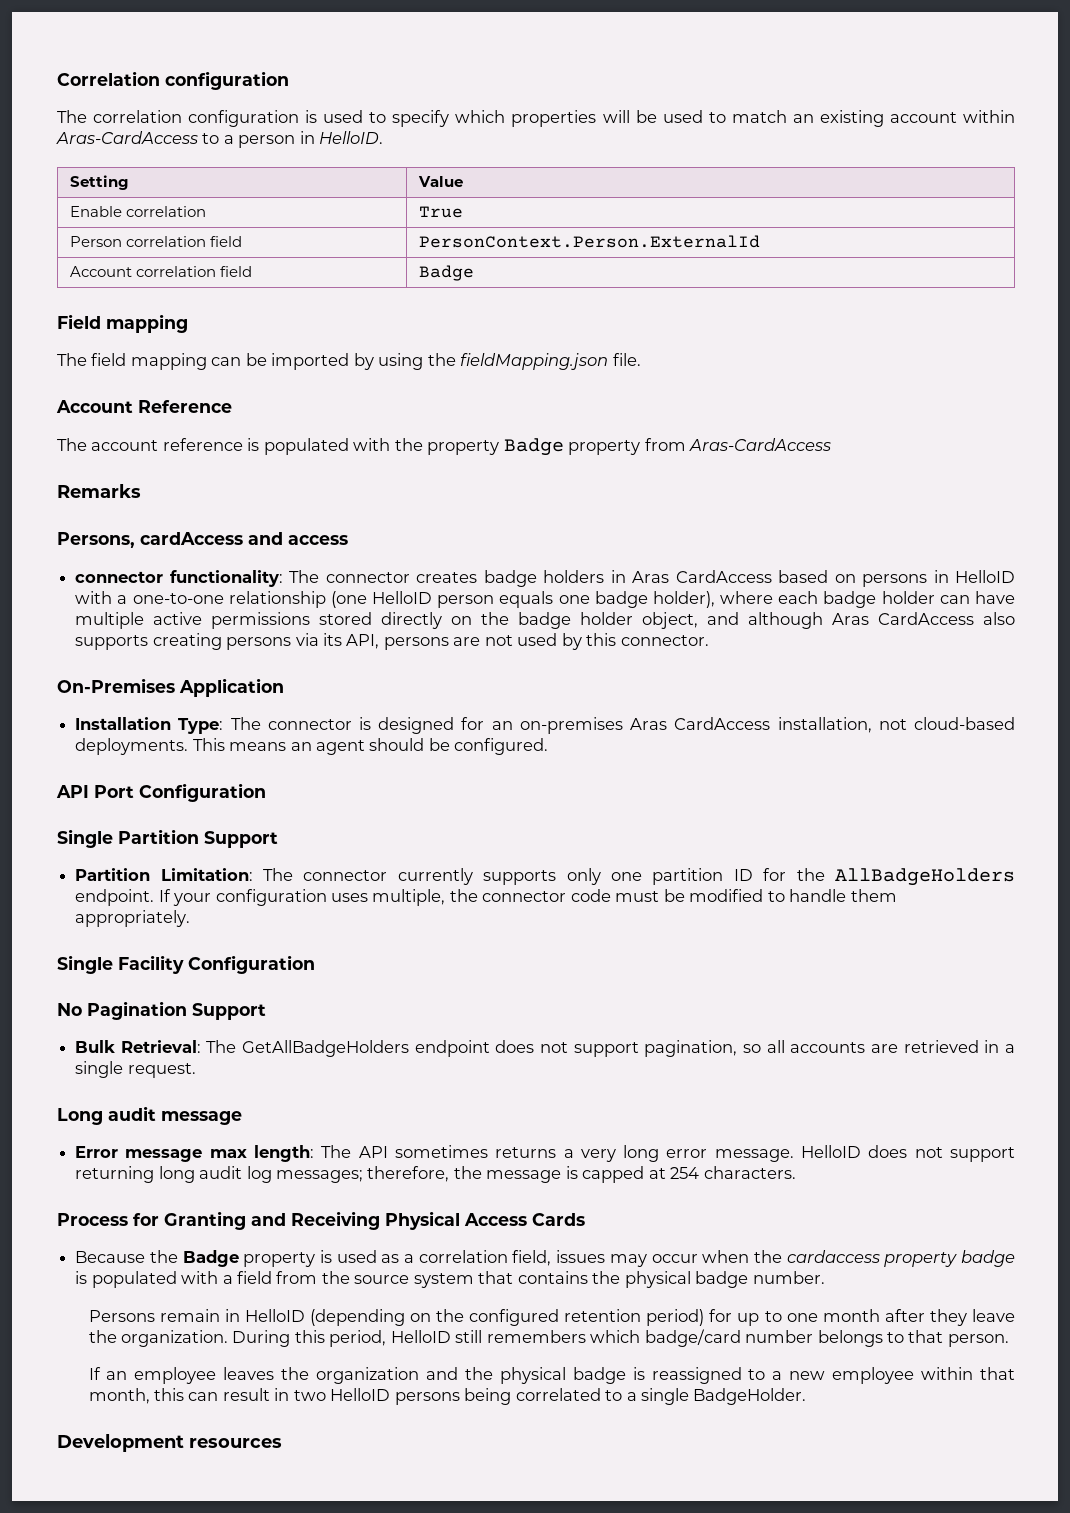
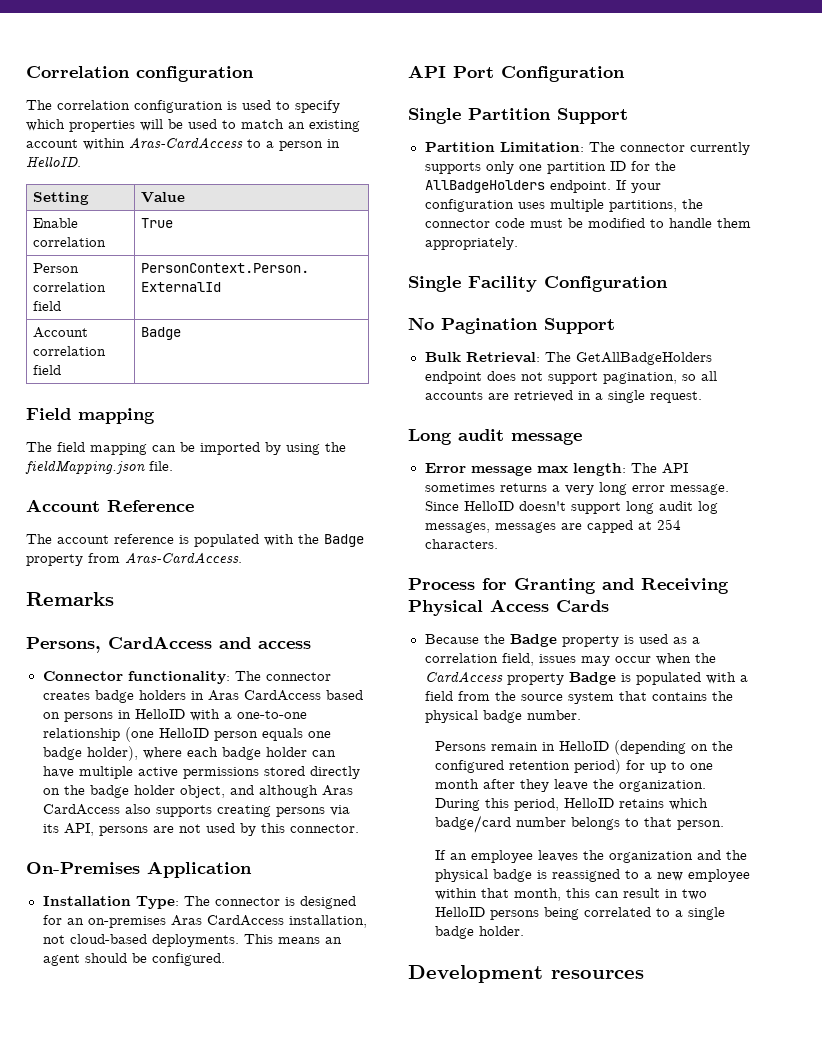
- The account reference is populated with the property Badge property from Aras-CardAccess
+ The account reference is populated with the Badge property from Aras-CardAccess.
- Persons, cardAccess and access
+ Persons, CardAccess and access
- connector functionality: The connector creates badge holders in Aras CardAccess based on persons in HelloID with a one-to-one relationship (one HelloID person equals one badge holder), where each badge holder can have multiple active permissions stored directly on the badge holder object, and although Aras CardAccess also supports creating persons via its API, persons are not used by this connector.
+ Connector functionality: The connector creates badge holders in Aras CardAccess based on persons in HelloID with a one-to-one relationship (one HelloID person equals one badge holder), where each badge holder can have multiple active permissions stored directly on the badge holder object, and although Aras CardAccess also supports creating persons via its API, persons are not used by this connector.
- If your configuration uses multiple, the connector code must be modified to handle them appropriately.
+ If your configuration uses multiple partitions, the connector code must be modified to handle them appropriately.
- HelloID does not support returning long audit log messages; therefore, the message is capped at 254 characters.
+ Since HelloID doesn't support long audit log messages, messages are capped at 254 characters.
- Because the Badge property is used as a correlation field, issues may occur when the cardaccess property badge is populated with a field from the source system that contains the physical badge number.
+ Because the Badge property is used as a correlation field, issues may occur when the CardAccess property Badge is populated with a field from the source system that contains the physical badge number.
- During this period, HelloID still remembers which badge/card number belongs to that person.
+ During this period, HelloID retains which badge/card number belongs to that person.
- If an employee leaves the organization and the physical badge is reassigned to a new employee within that month, this can result in two HelloID persons being correlated to a single BadgeHolder.
+ If an employee leaves the organization and the physical badge is reassigned to a new employee within that month, this can result in two HelloID persons being correlated to a single badge holder.

